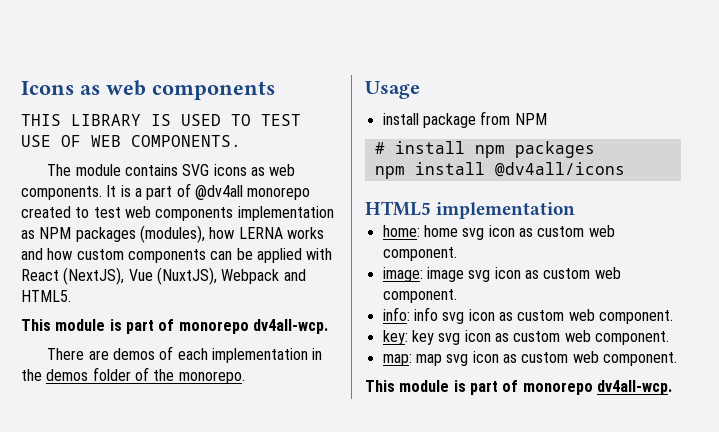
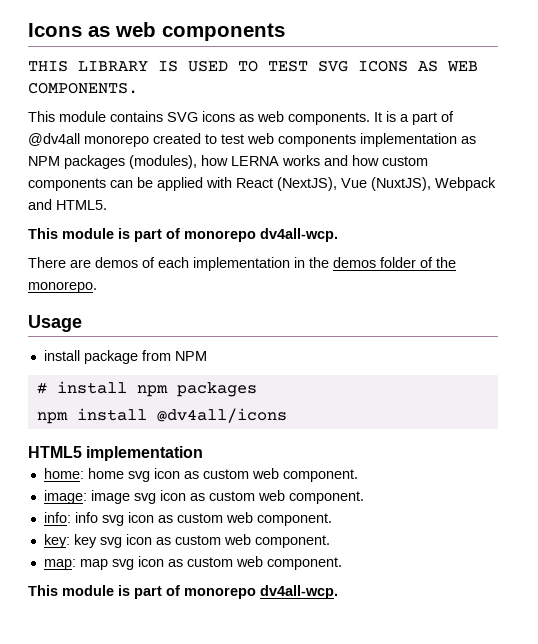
- THIS LIBRARY IS USED TO TEST USE OF WEB COMPONENTS.
+ THIS LIBRARY IS USED TO TEST SVG ICONS AS WEB COMPONENTS.
- The module contains SVG icons as web components.
+ This module contains SVG icons as web components.

